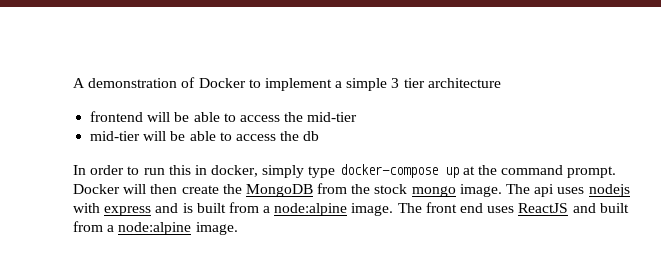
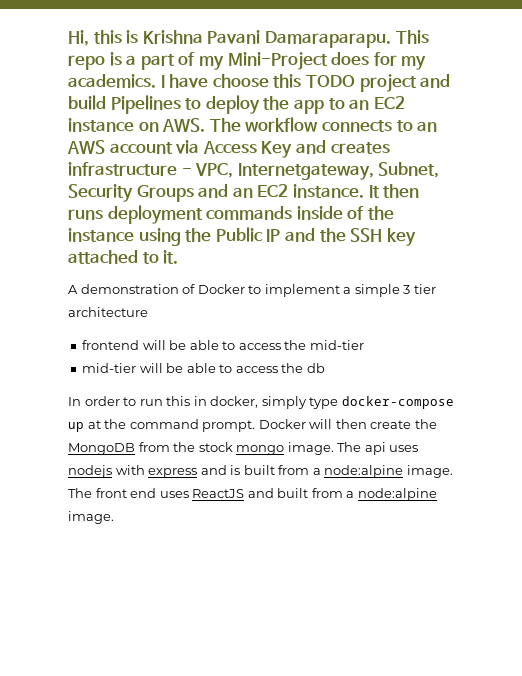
+ Hi, this is Krishna Pavani Damaraparapu. This repo is a part of my Mini-Project does for my academics. I have choose this TODO project and build Pipelines to deploy the app to an EC2 instance on AWS. The workflow connects to an AWS account via Access Key and creates infrastructure - VPC, Internetgateway, Subnet, Security Groups and an EC2 instance. It then runs deployment commands inside of the instance using the Public IP and the SSH key attached to it.

